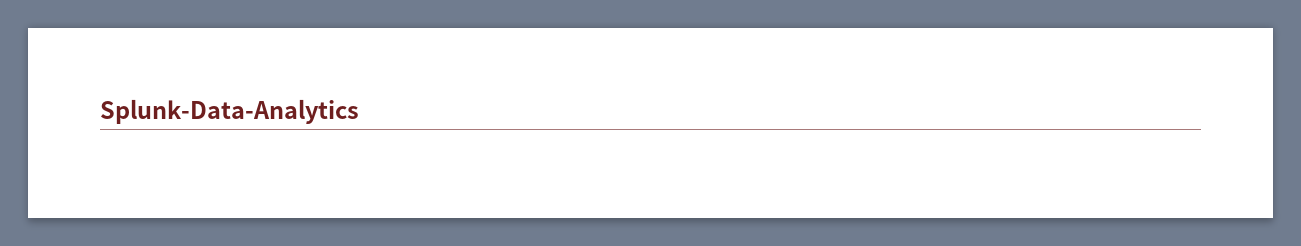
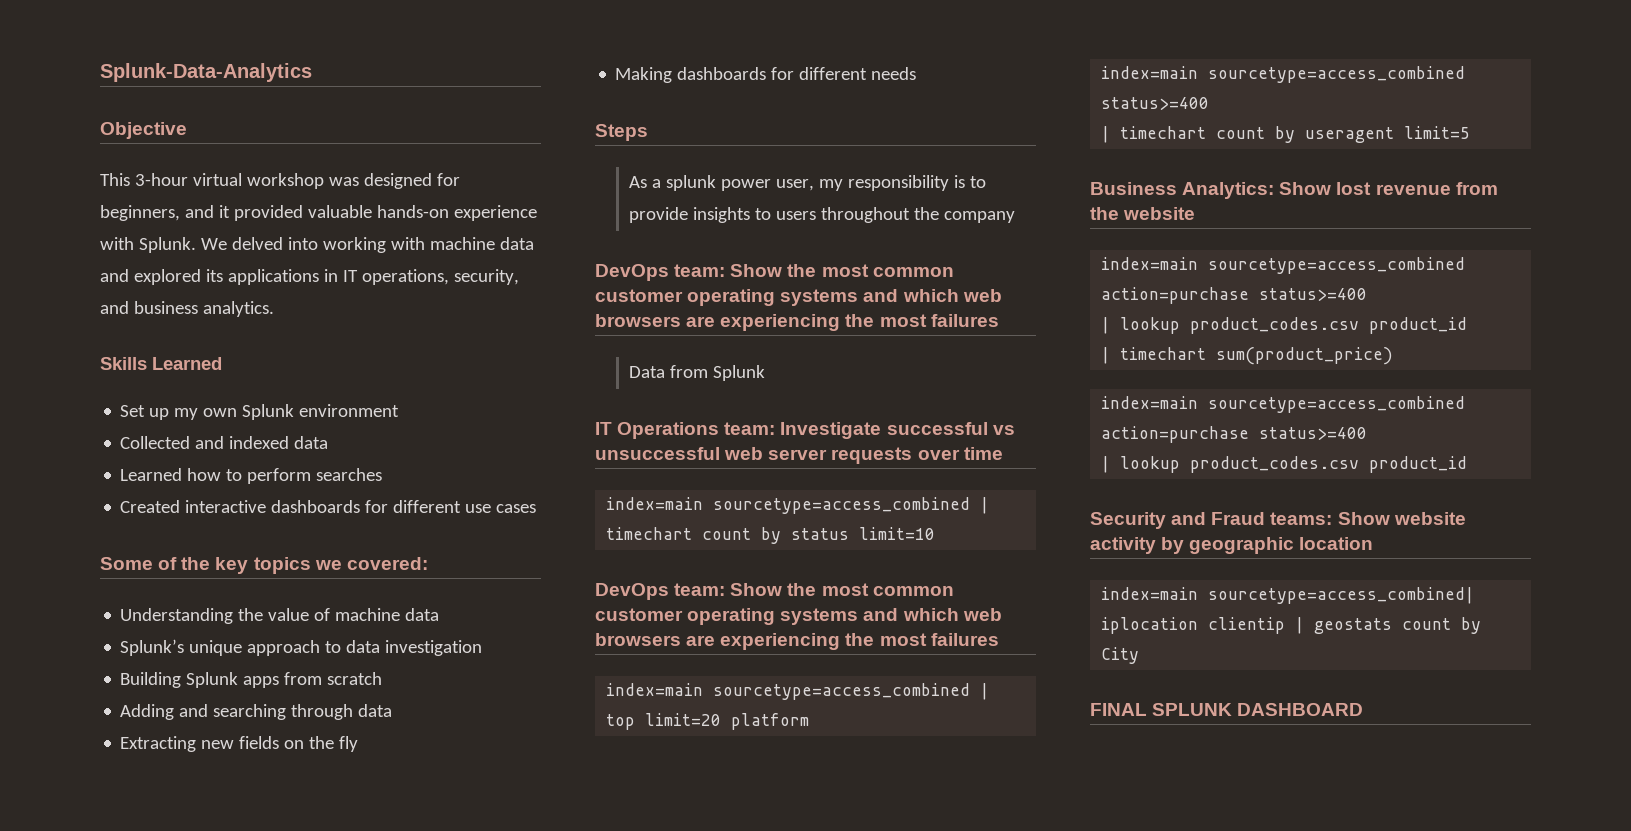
+ Objective
+ This 3-hour virtual workshop was designed for beginners, and it provided valuable hands-on experience with Splunk. We delved into working with machine data and explored its applications in IT operations, security, and business analytics.
+ Skills Learned
+ Set up my own Splunk environment
+ Collected and indexed data
+ Learned how to perform searches
+ Created interactive dashboards for different use cases
+ Some of the key topics we covered:
+ Understanding the value of machine data
+ Splunk’s unique approach to data investigation
+ Building Splunk apps from scratch
+ Adding and searching through data
+ Extracting new fields on the fly
+ Making dashboards for different needs
+ Steps
+ As a splunk power user, my responsibility is to provide insights to users throughout the company
+ DevOps team: Show the most common customer operating systems and which web browsers are experiencing the most failures
+ Data from Splunk
+ IT Operations team: Investigate successful vs unsuccessful web server requests over time
+ index=main sourcetype=access_combined | timechart count by status limit=10
+ DevOps team: Show the most common customer operating systems and which web browsers are experiencing the most failures
+ index=main sourcetype=access_combined | top limit=20 platform
+ index=main sourcetype=access_combined status>=400
+ | timechart count by useragent limit=5
+ Business Analytics: Show lost revenue from the website
+ index=main sourcetype=access_combined action=purchase status>=400
+ | lookup product_codes.csv product_id
+ | timechart sum(product_price)
+ index=main sourcetype=access_combined action=purchase status>=400
+ | lookup product_codes.csv product_id
+ Security and Fraud teams: Show website activity by geographic location
+ index=main sourcetype=access_combined| iplocation clientip | geostats count by City
+ FINAL SPLUNK DASHBOARD

